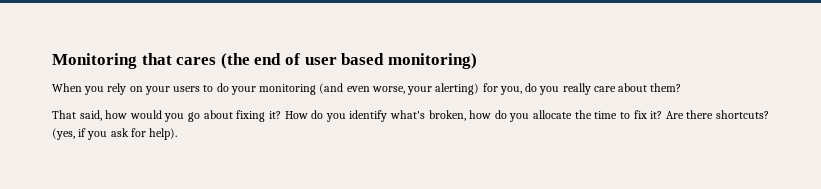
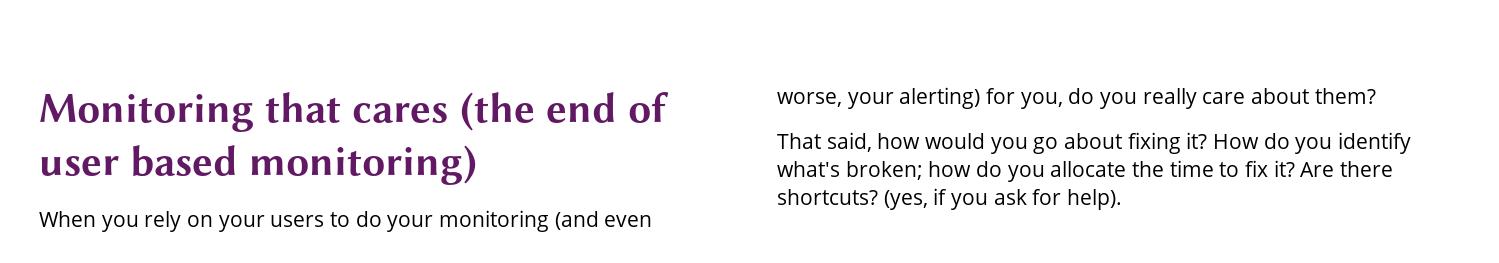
- How do you identify what's broken, how do you allocate the time to fix it?
+ How do you identify what's broken; how do you allocate the time to fix it?

